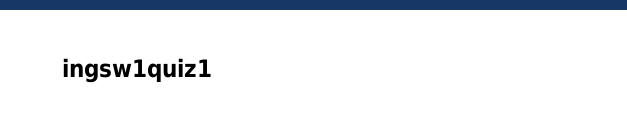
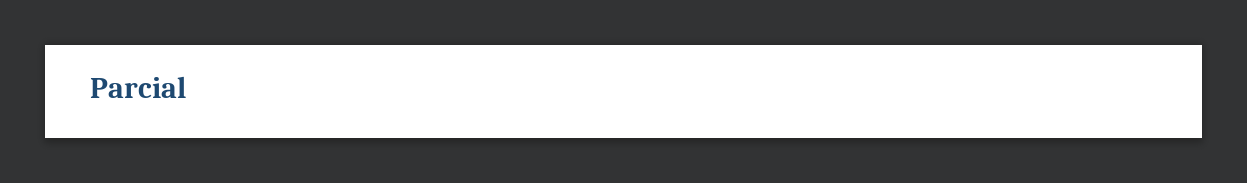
- ingsw1quiz1
+ Parcial

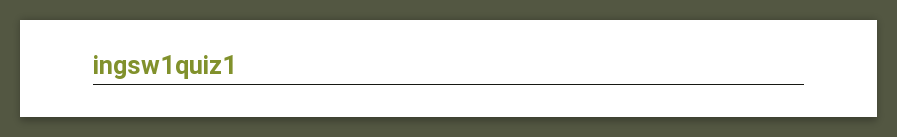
- Parcial
+ ingsw1quiz1

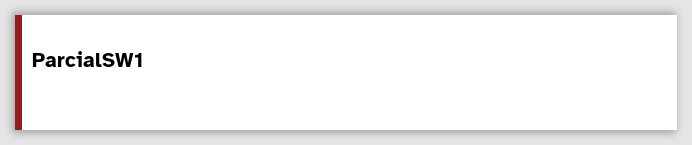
- ingsw1quiz1
+ ParcialSW1

